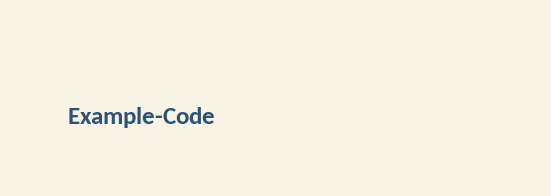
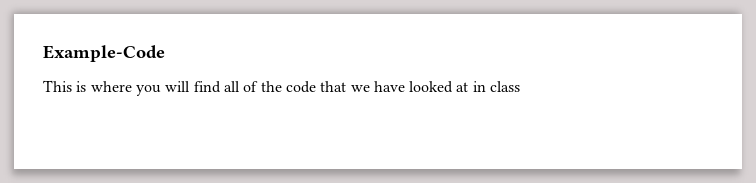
+ This is where you will find all of the code that we have looked at in class

